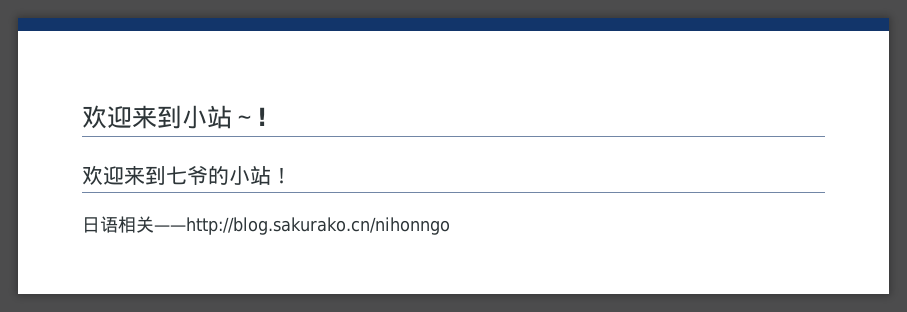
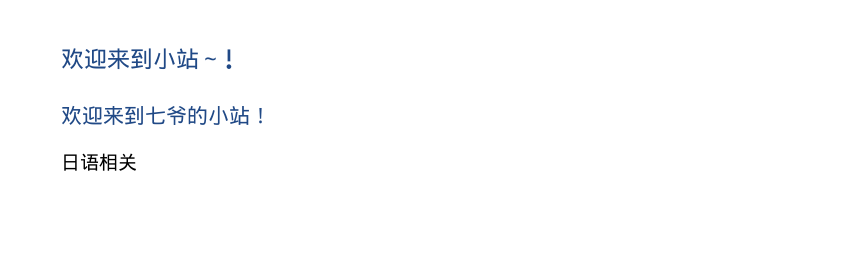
- 日语相关——http://blog.sakurako.cn/nihonngo
+ 日语相关

